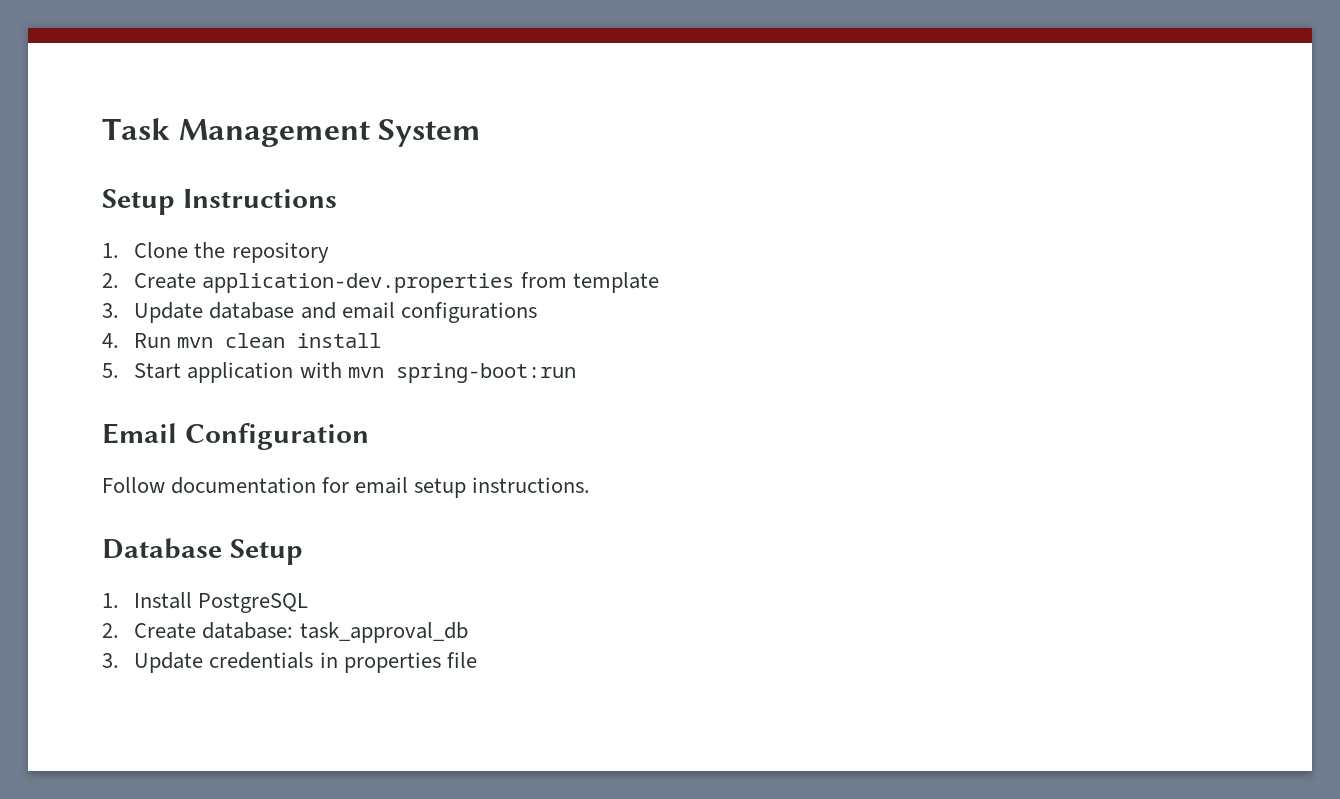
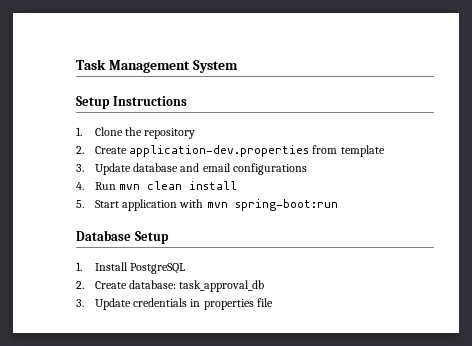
- Email Configuration
- Follow documentation for email setup instructions.

